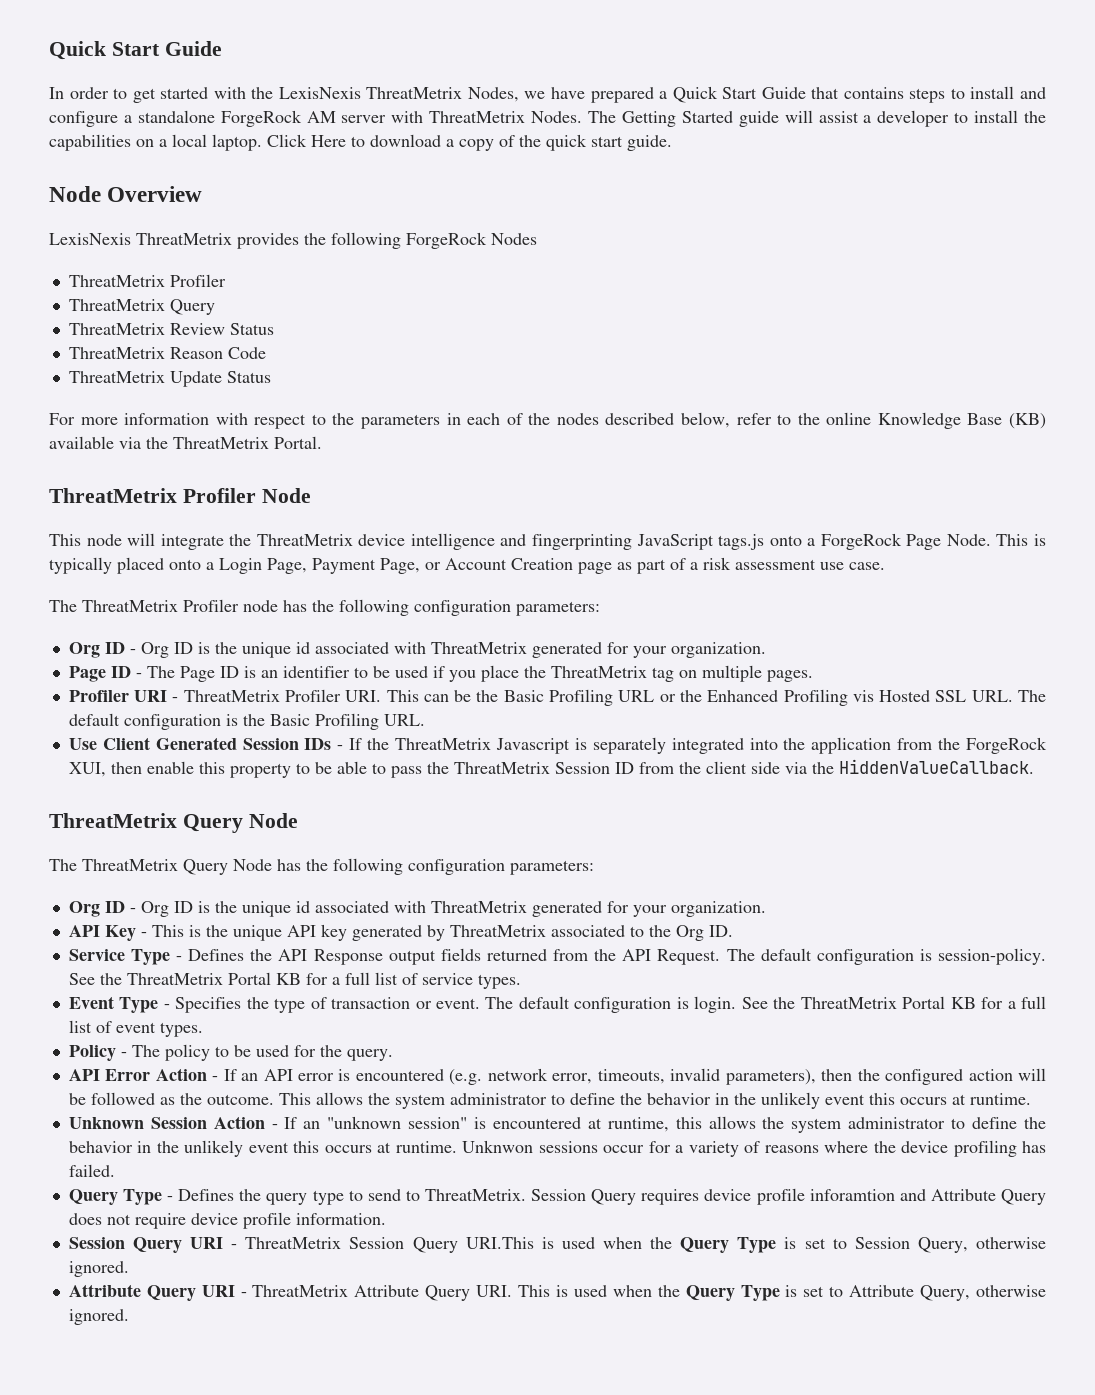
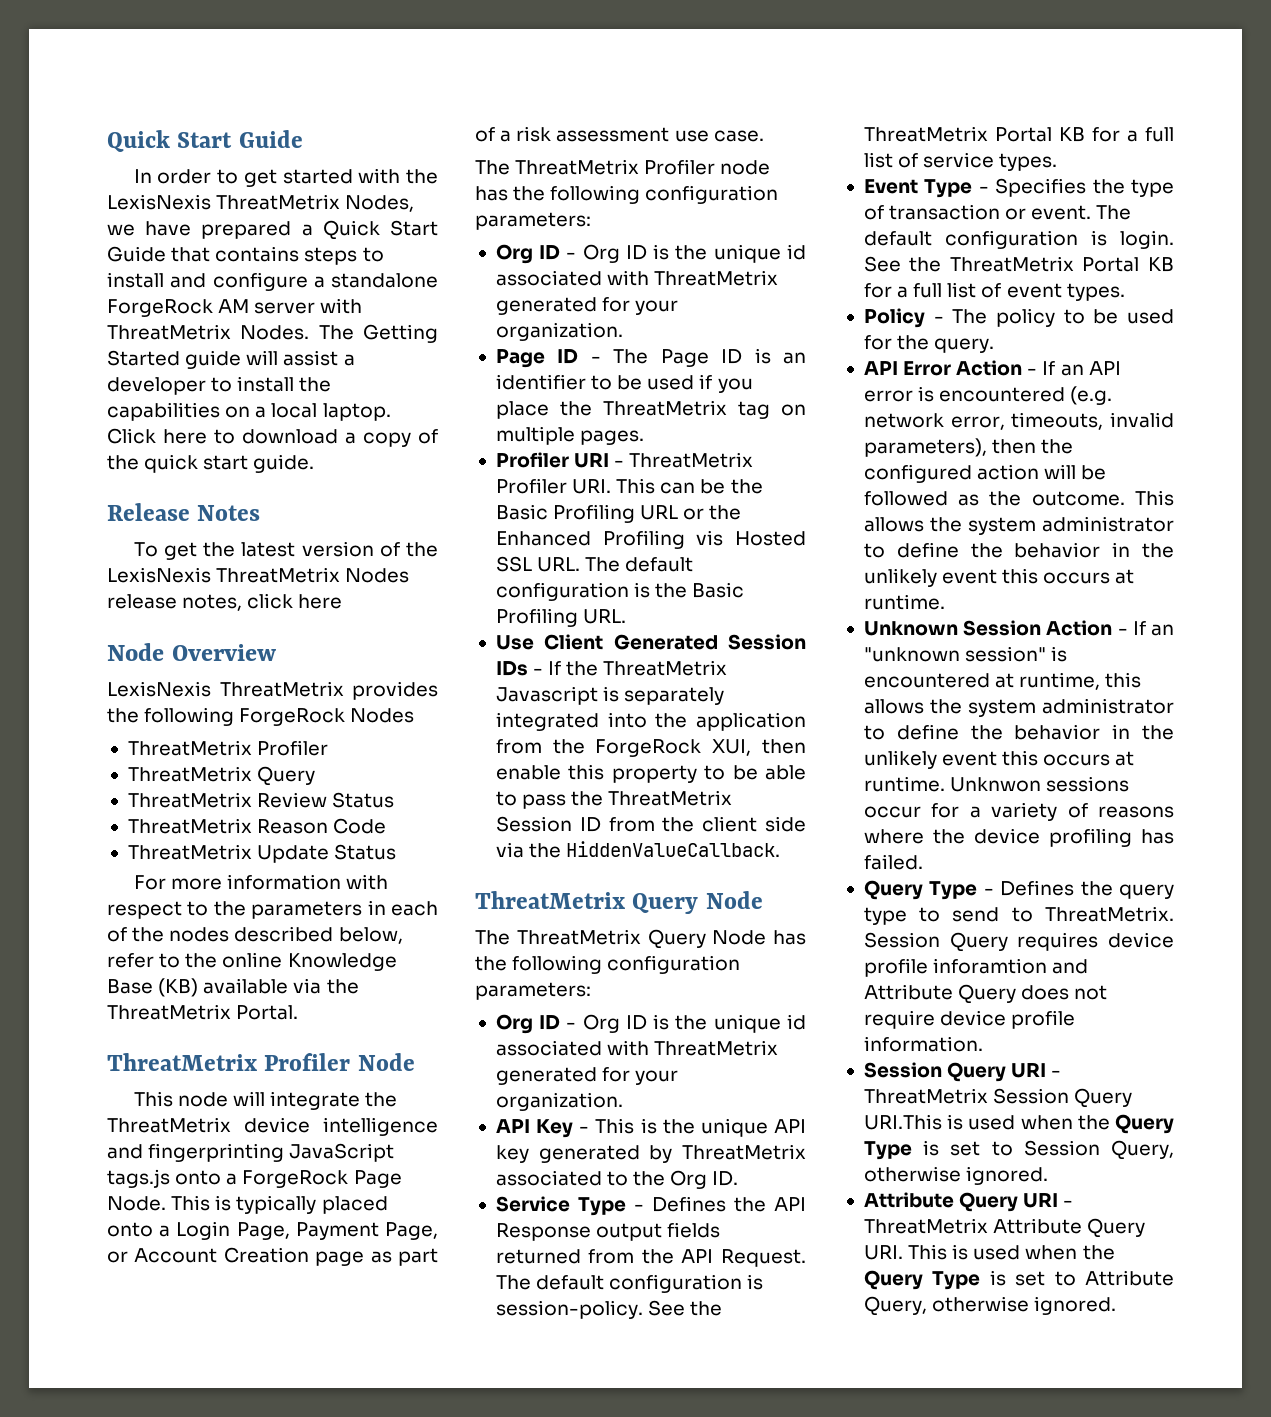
- Click Here to download a copy of the quick start guide.
+ Click here to download a copy of the quick start guide.
+ Release Notes
+ To get the latest version of the LexisNexis ThreatMetrix Nodes release notes, click here

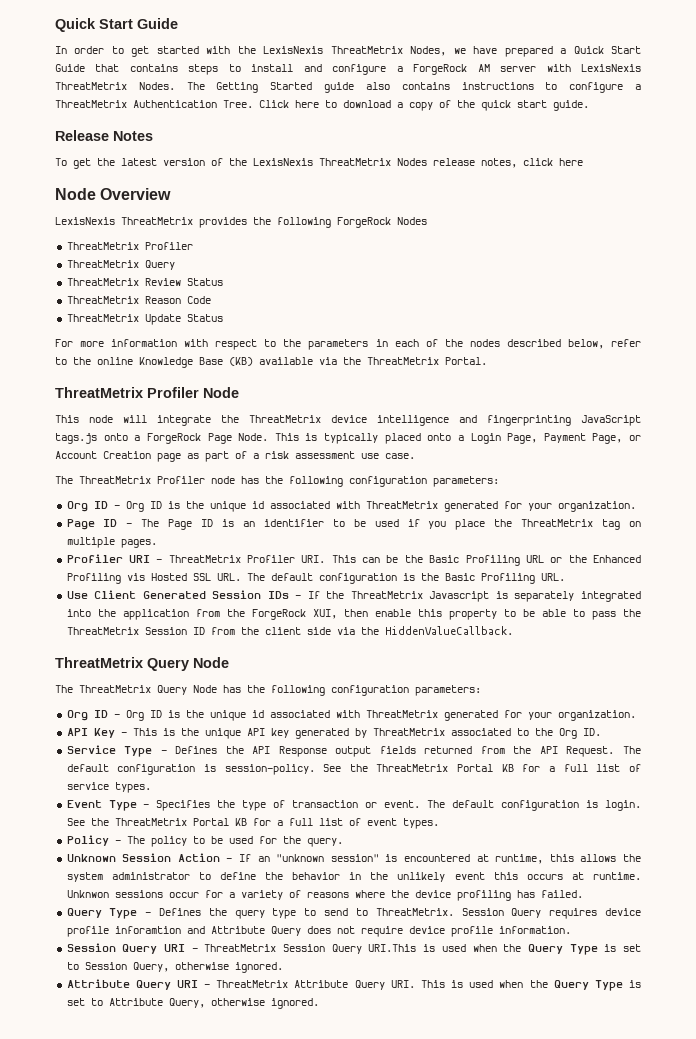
- In order to get started with the LexisNexis ThreatMetrix Nodes, we have prepared a Quick Start Guide that contains steps to install and configure a standalone ForgeRock AM server with ThreatMetrix Nodes.
+ In order to get started with the LexisNexis ThreatMetrix Nodes, we have prepared a Quick Start Guide that contains steps to install and configure a ForgeRock AM server with LexisNexis ThreatMetrix Nodes.
- The Getting Started guide will assist a developer to install the capabilities on a local laptop.
+ The Getting Started guide also contains instructions to configure a ThreatMetrix Authentication Tree.
- API Error Action - If an API error is encountered (e.g. network error, timeouts, invalid parameters), then the configured action will be followed as the outcome. This allows the system administrator to define the behavior in the unlikely event this occurs at runtime.

